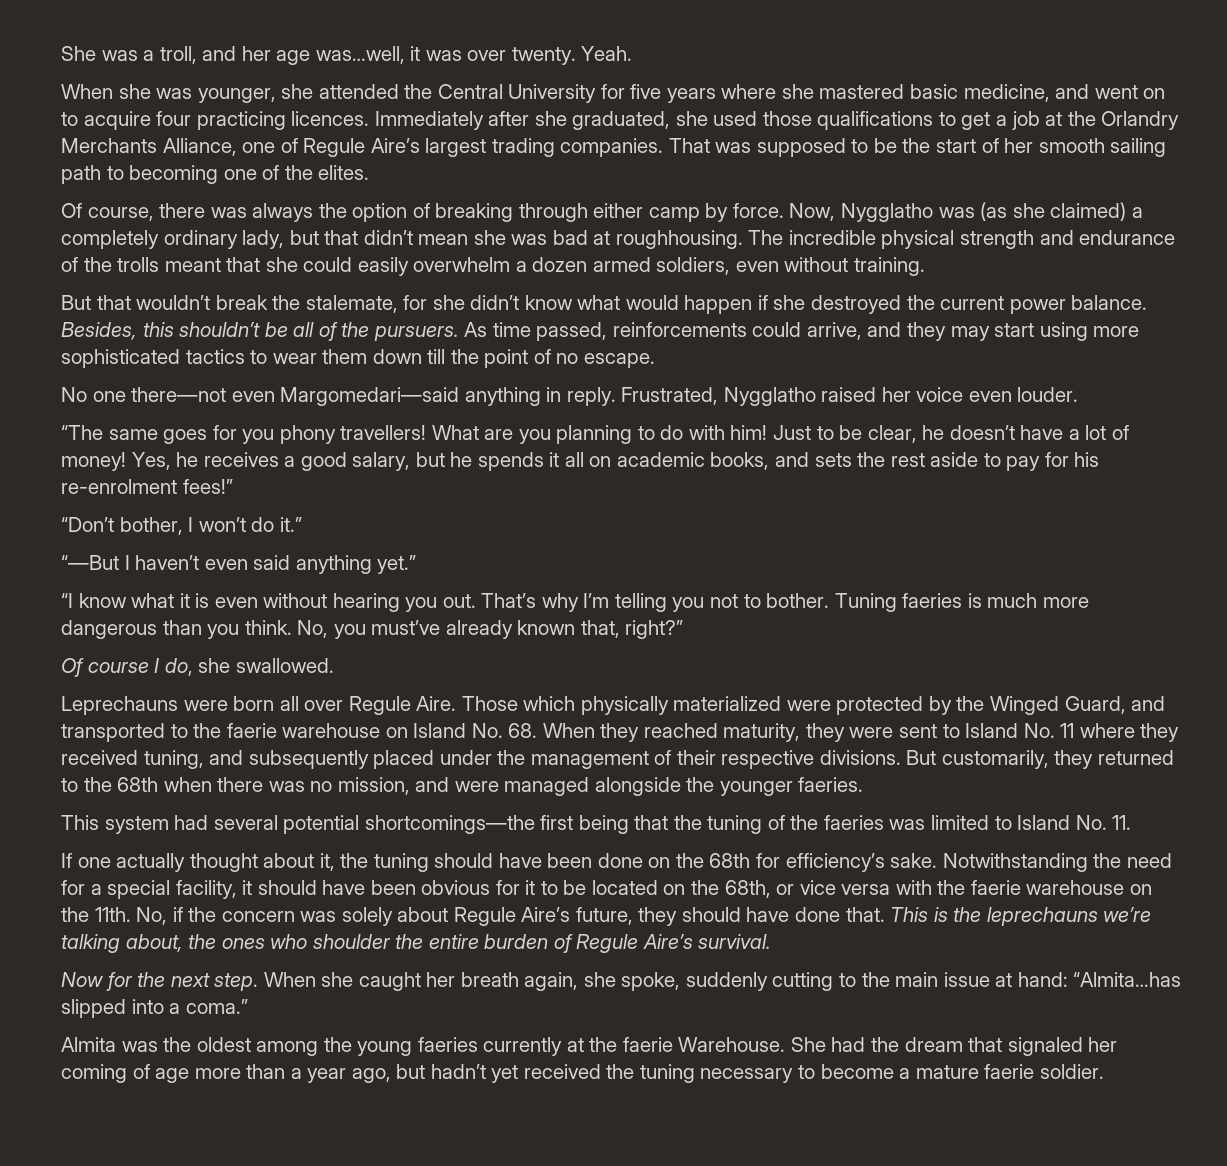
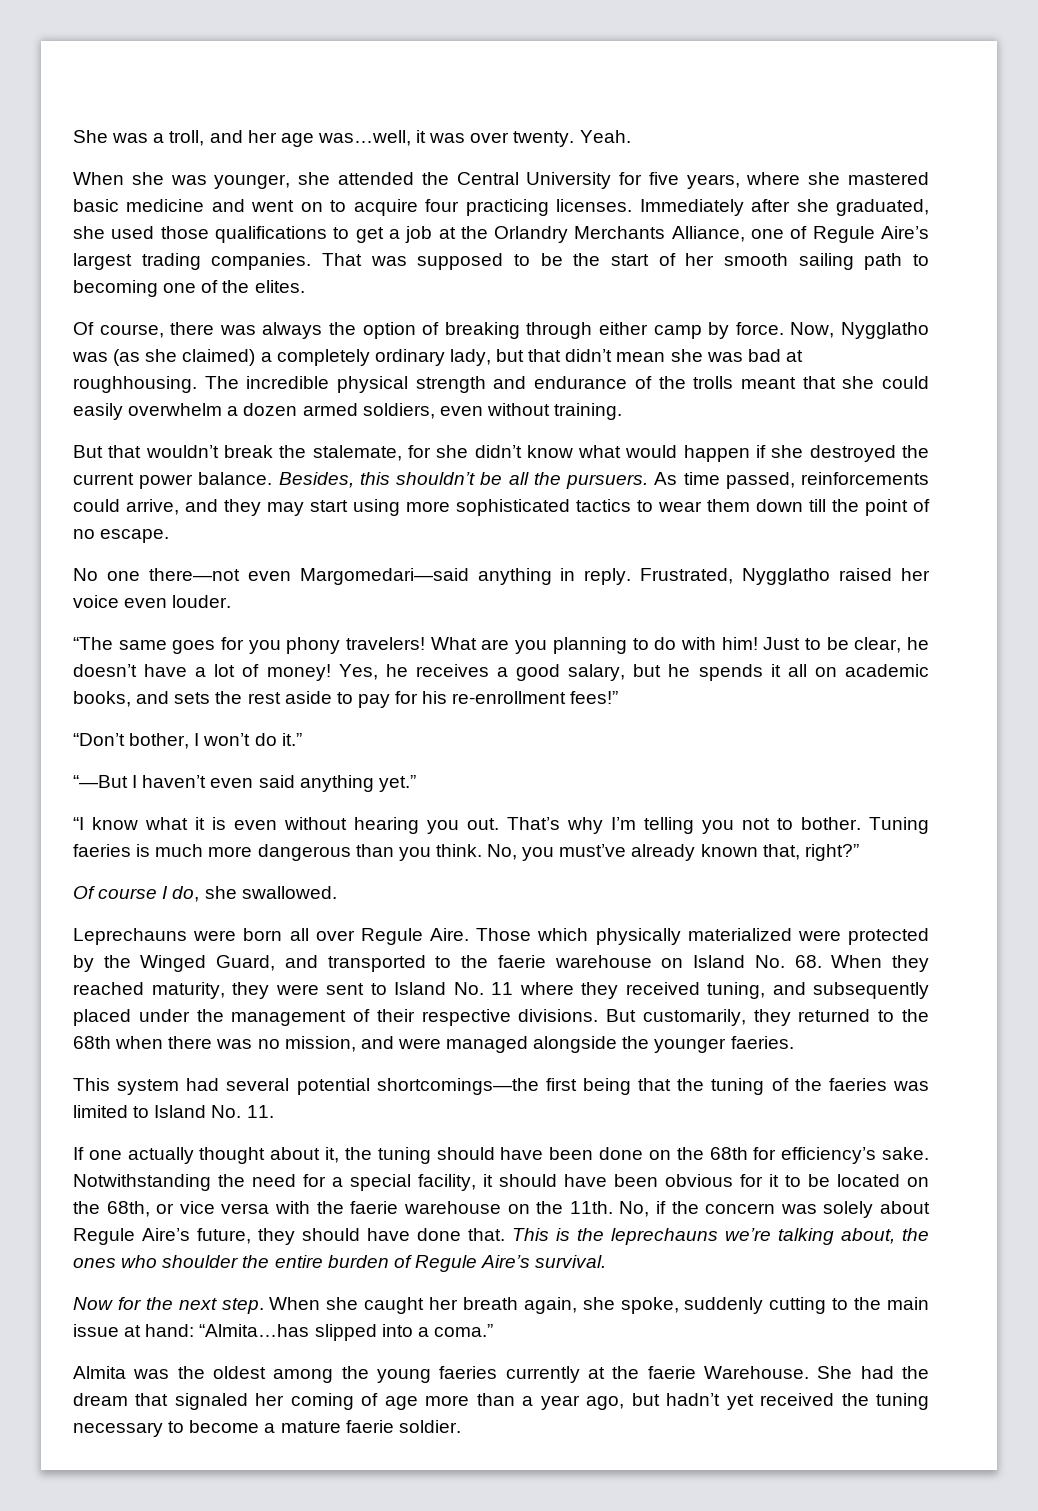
- When she was younger, she attended the Central University for five years where she mastered basic medicine, and went on to acquire four practicing licences.
+ When she was younger, she attended the Central University for five years, where she mastered basic medicine and went on to acquire four practicing licenses.
- Besides, this shouldn’t be all of the pursuers.
+ Besides, this shouldn’t be all the pursuers.
- “The same goes for you phony travellers!
+ “The same goes for you phony travelers!
- Yes, he receives a good salary, but he spends it all on academic books, and sets the rest aside to pay for his re-enrolment fees!”
+ Yes, he receives a good salary, but he spends it all on academic books, and sets the rest aside to pay for his re-enrollment fees!”

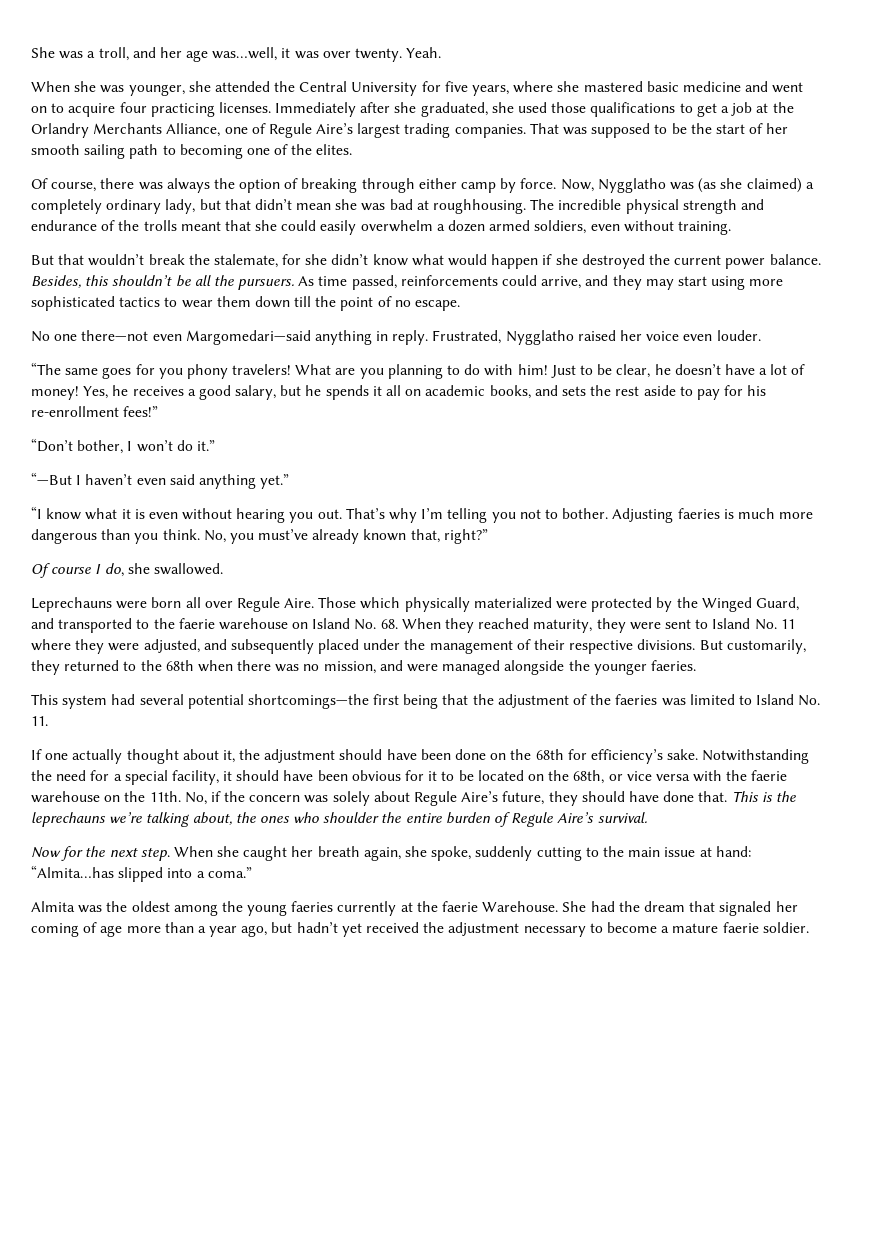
- Tuning faeries is much more dangerous than you think.
+ Adjusting faeries is much more dangerous than you think.
- Those which physically materialized were protected by the Winged Guard, and transported to the faerie warehouse on Island No. 68. When they reached maturity, they were sent to Island No. 11 where they received tuning, and subsequently placed under the management of their respective divisions.
+ Those which physically materialized were protected by the Winged Guard, and transported to the faerie warehouse on Island No. 68. When they reached maturity, they were sent to Island No. 11 where they were adjusted, and subsequently placed under the management of their respective divisions.
- This system had several potential shortcomings—the first being that the tuning of the faeries was limited to Island No. 11.
+ This system had several potential shortcomings—the first being that the adjustment of the faeries was limited to Island No. 11.
- If one actually thought about it, the tuning should have been done on the 68th for efficiency’s sake.
+ If one actually thought about it, the adjustment should have been done on the 68th for efficiency’s sake.
- She had the dream that signaled her coming of age more than a year ago, but hadn’t yet received the tuning necessary to become a mature faerie soldier.
+ She had the dream that signaled her coming of age more than a year ago, but hadn’t yet received the adjustment necessary to become a mature faerie soldier.

